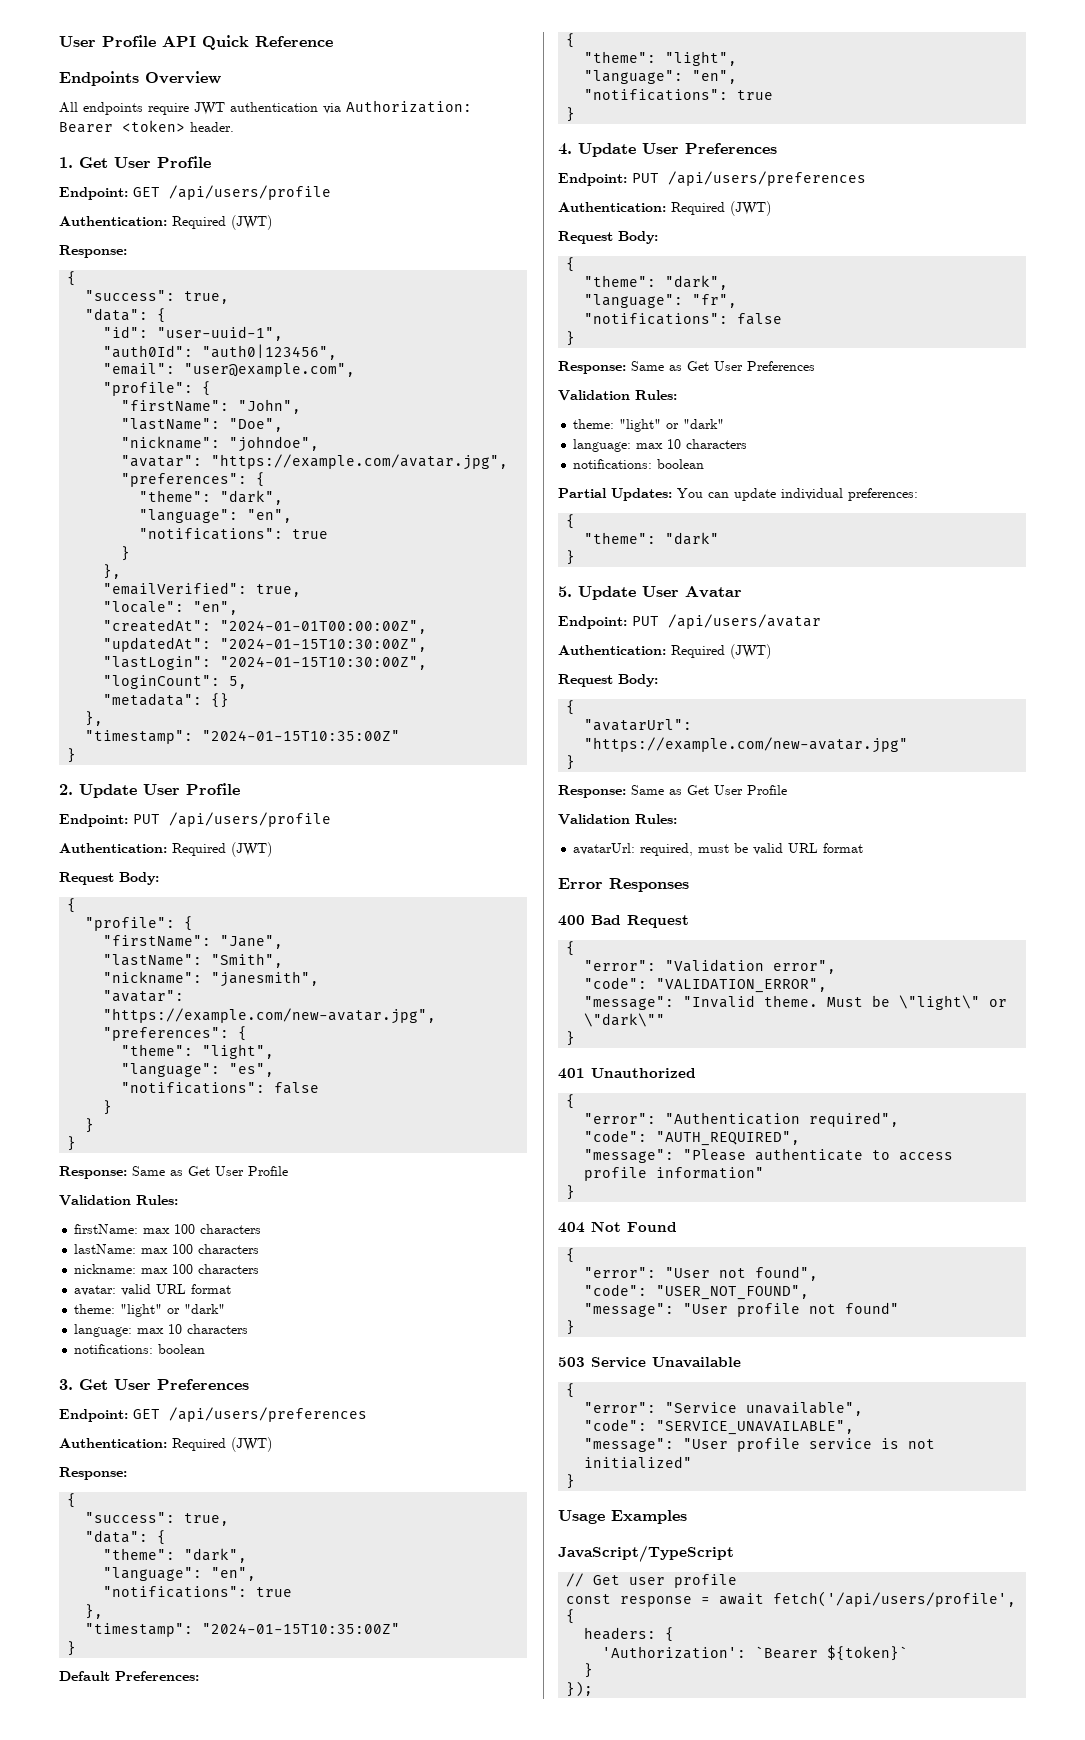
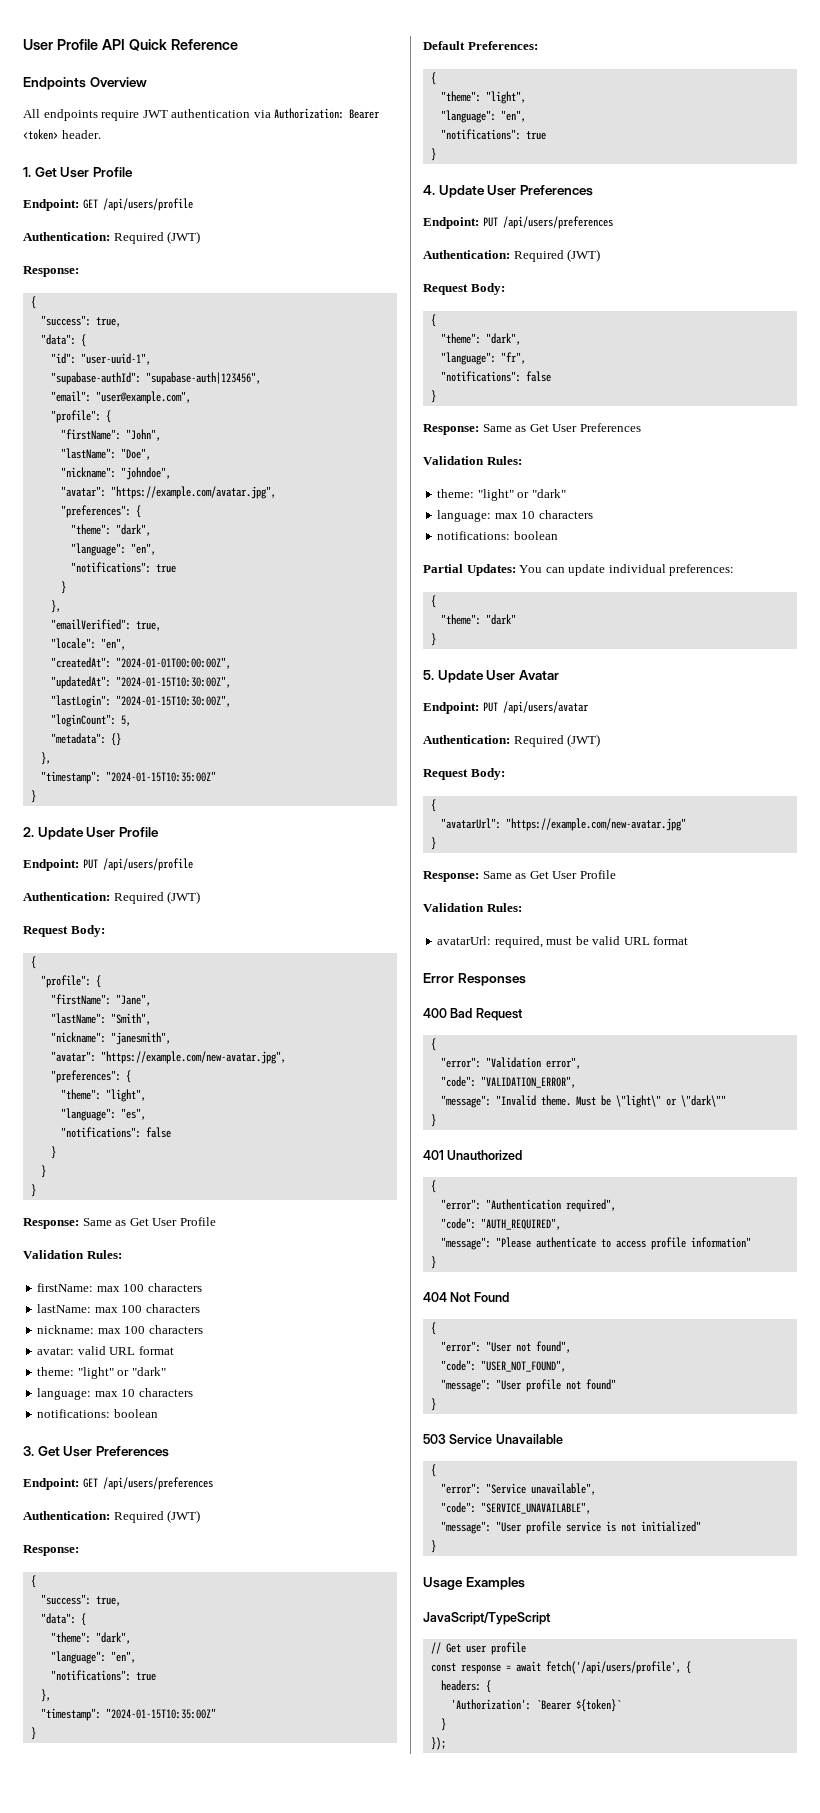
- "auth0Id": "auth0|123456",
+ "supabase-authId": "supabase-auth|123456",

